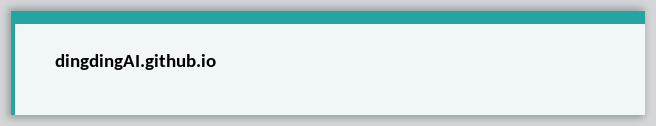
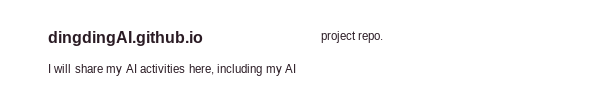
+ I will share my AI activities here, including my AI project repo.

